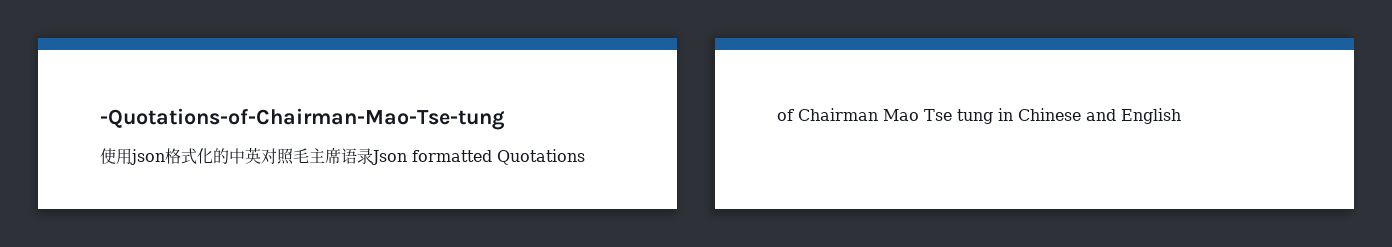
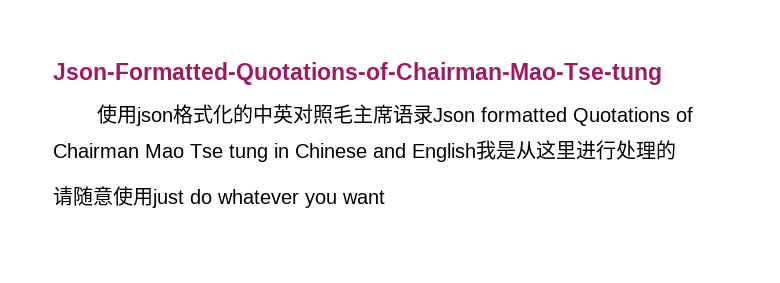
- -Quotations-of-Chairman-Mao-Tse-tung
+ Json-Formatted-Quotations-of-Chairman-Mao-Tse-tung
- 使用json格式化的中英对照毛主席语录Json formatted Quotations of Chairman Mao Tse tung in Chinese and English
+ 使用json格式化的中英对照毛主席语录Json formatted Quotations of Chairman Mao Tse tung in Chinese and English我是从这里进行处理的
+ 请随意使用just do whatever you want

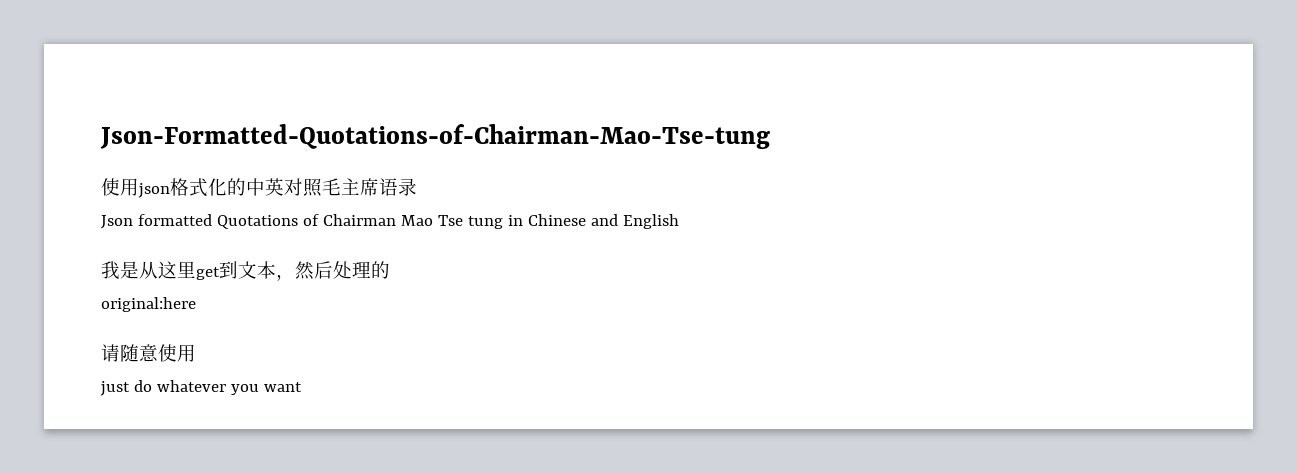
- 使用json格式化的中英对照毛主席语录Json formatted Quotations of Chairman Mao Tse tung in Chinese and English我是从这里进行处理的
+ 使用json格式化的中英对照毛主席语录
+ Json formatted Quotations of Chairman Mao Tse tung in Chinese and English
+ 我是从这里get到文本，然后处理的
+ original:here
- 请随意使用just do whatever you want
+ 请随意使用
+ just do whatever you want

